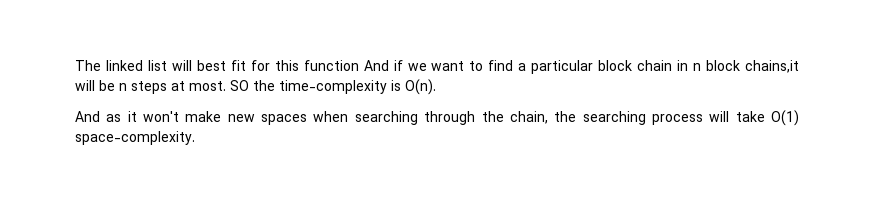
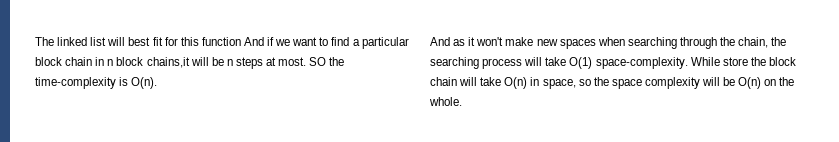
+ While store the block chain will take O(n) in space, so the space complexity will be O(n) on the whole.

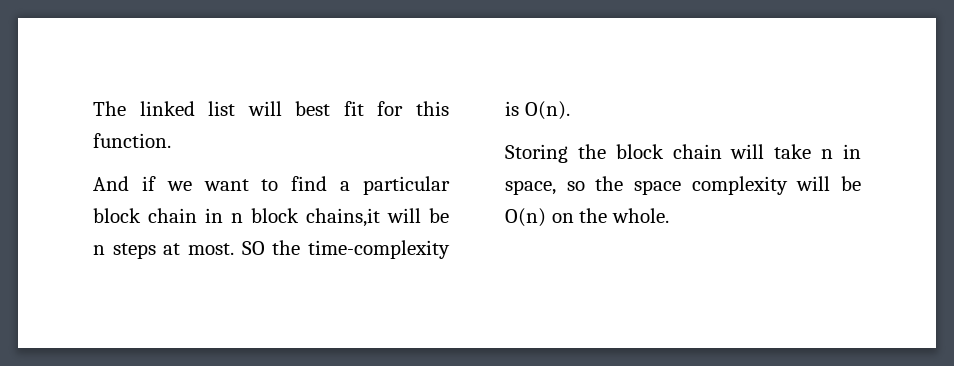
- The linked list will best fit for this function And if we want to find a particular block chain in n block chains,it will be n steps at most.
+ The linked list will best fit for this function.
+ And if we want to find a particular block chain in n block chains,it will be n steps at most.
- And as it won't make new spaces when searching through the chain, the searching process will take O(1) space-complexity. While store the block chain will take O(n) in space, so the space complexity will be O(n) on the whole.
+ Storing the block chain will take n in space, so the space complexity will be O(n) on the whole.

